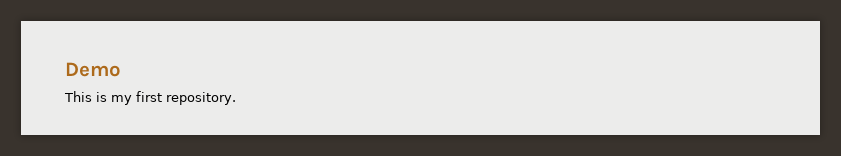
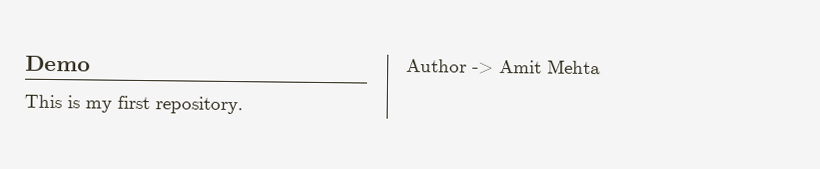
+ Author -> Amit Mehta

